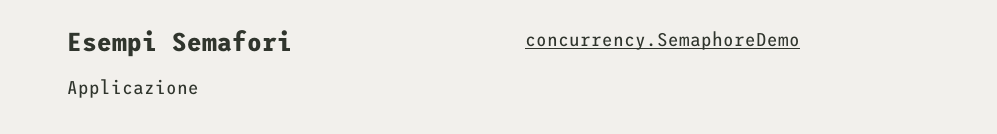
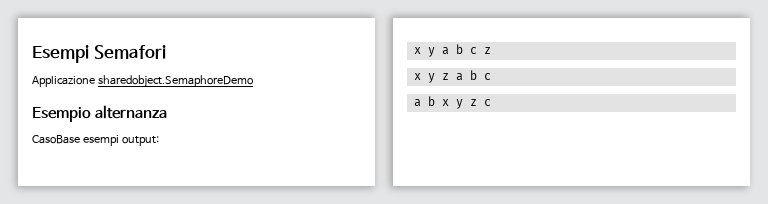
- Applicazione concurrency.SemaphoreDemo
+ Applicazione sharedobject.SemaphoreDemo
+ Esempio alternanza
+ CasoBase esempi output:
+ x y a b c z
+ x y z a b c
+ a b x y z c

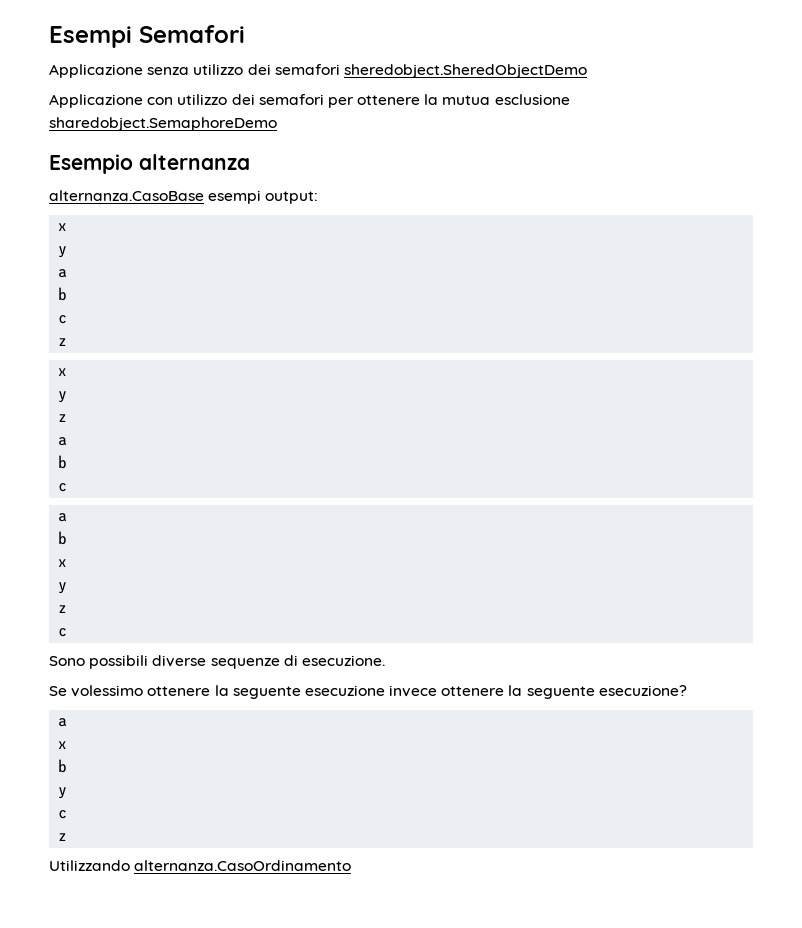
- Applicazione sharedobject.SemaphoreDemo
+ Applicazione senza utilizzo dei semafori sheredobject.SheredObjectDemo
+ Applicazione con utilizzo dei semafori per ottenere la mutua esclusione sharedobject.SemaphoreDemo
- CasoBase esempi output:
- x y a b c z
- x y z a b c
- a b x y z c
+ alternanza.CasoBase esempi output:
+ x
+ y
+ a
+ b
+ c
+ z
+ x
+ y
+ z
+ a
+ b
+ c
+ a
+ b
+ x
+ y
+ z
+ c
+ Sono possibili diverse sequenze di esecuzione.
+ Se volessimo ottenere la seguente esecuzione invece ottenere la seguente esecuzione?
+ a
+ x
+ b
+ y
+ c
+ z
+ Utilizzando alternanza.CasoOrdinamento

